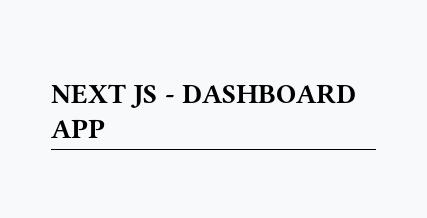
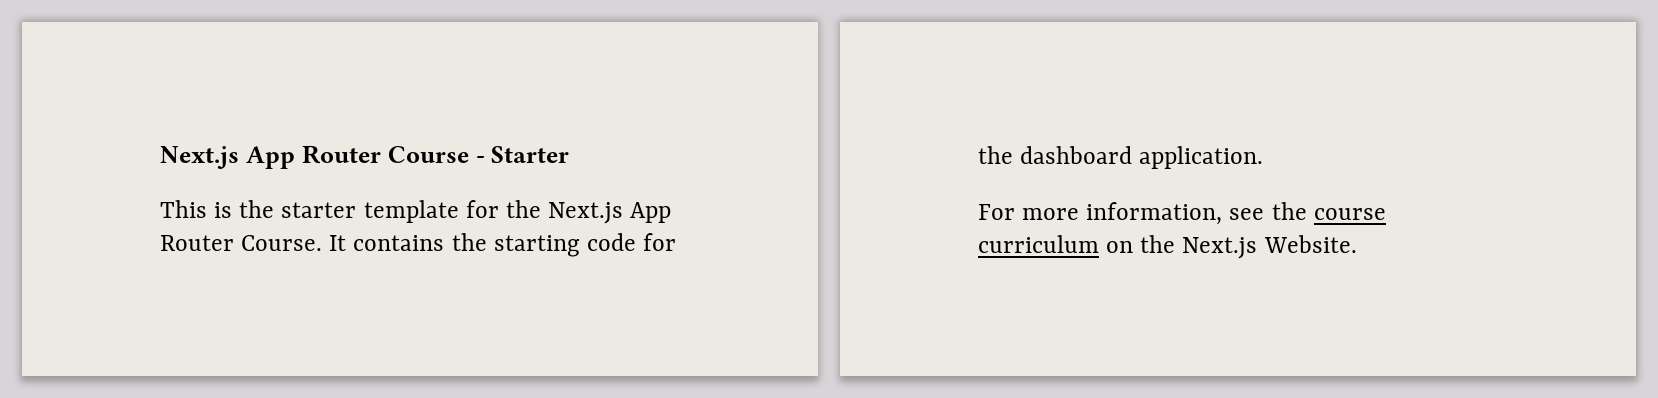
- NEXT JS - DASHBOARD APP
+ Next.js App Router Course - Starter
+ This is the starter template for the Next.js App Router Course. It contains the starting code for the dashboard application.
+ For more information, see the course curriculum on the Next.js Website.

